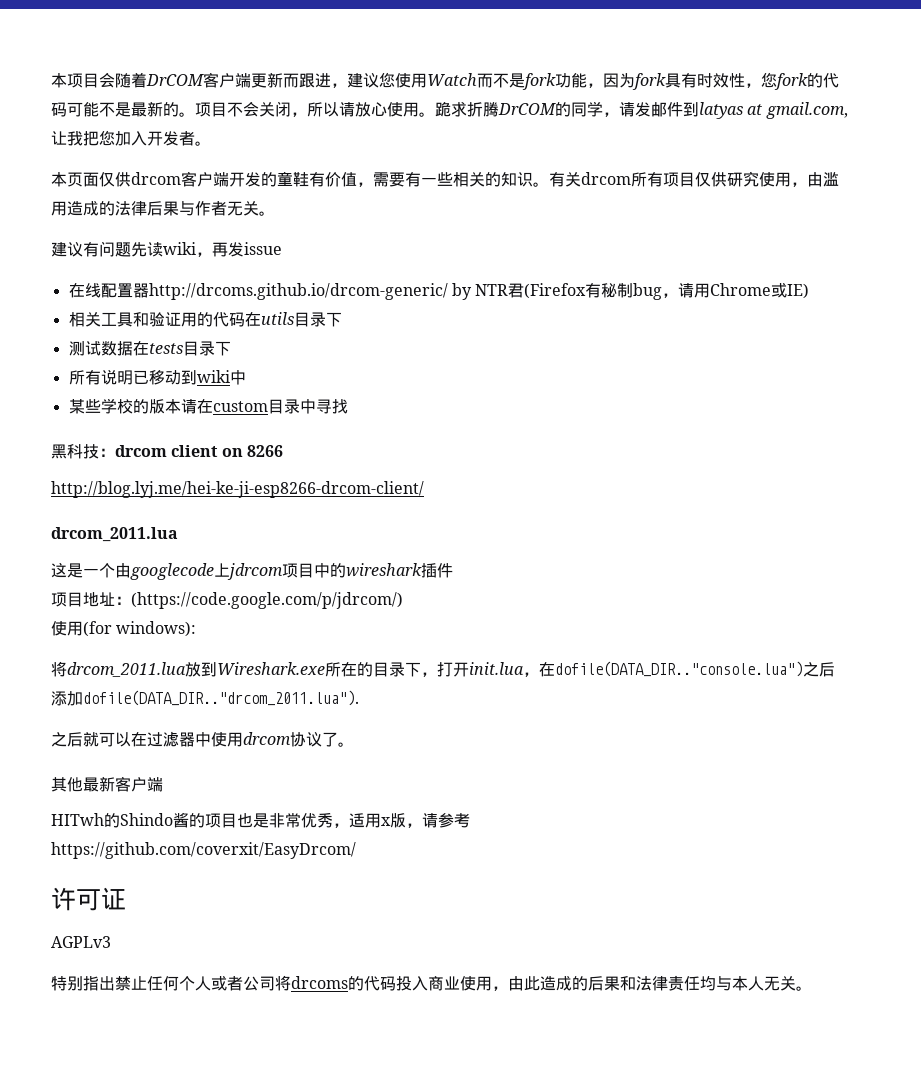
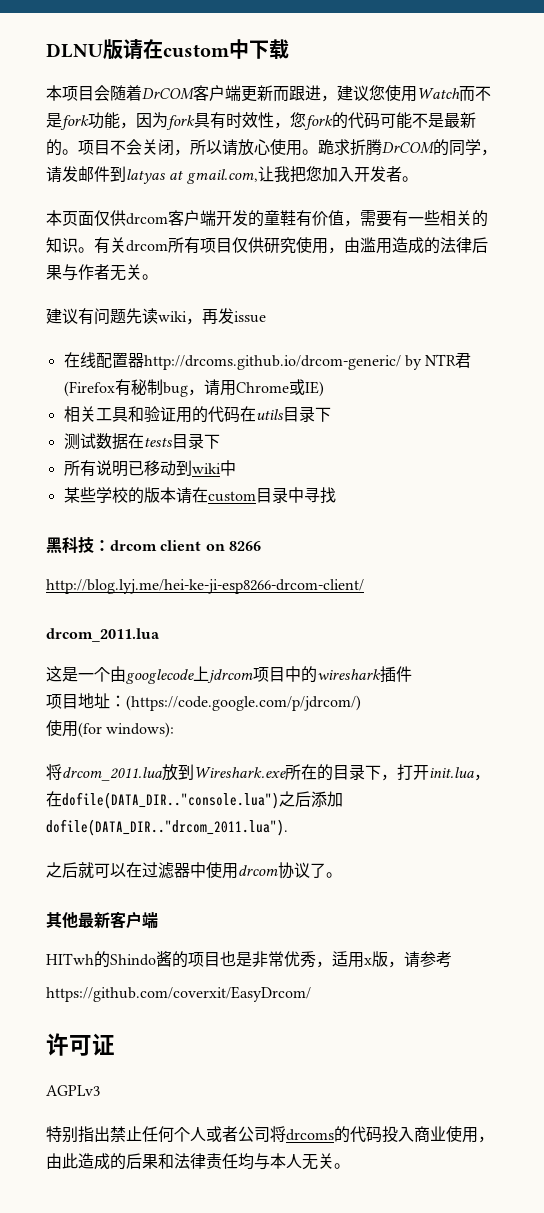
+ DLNU版请在custom中下载

